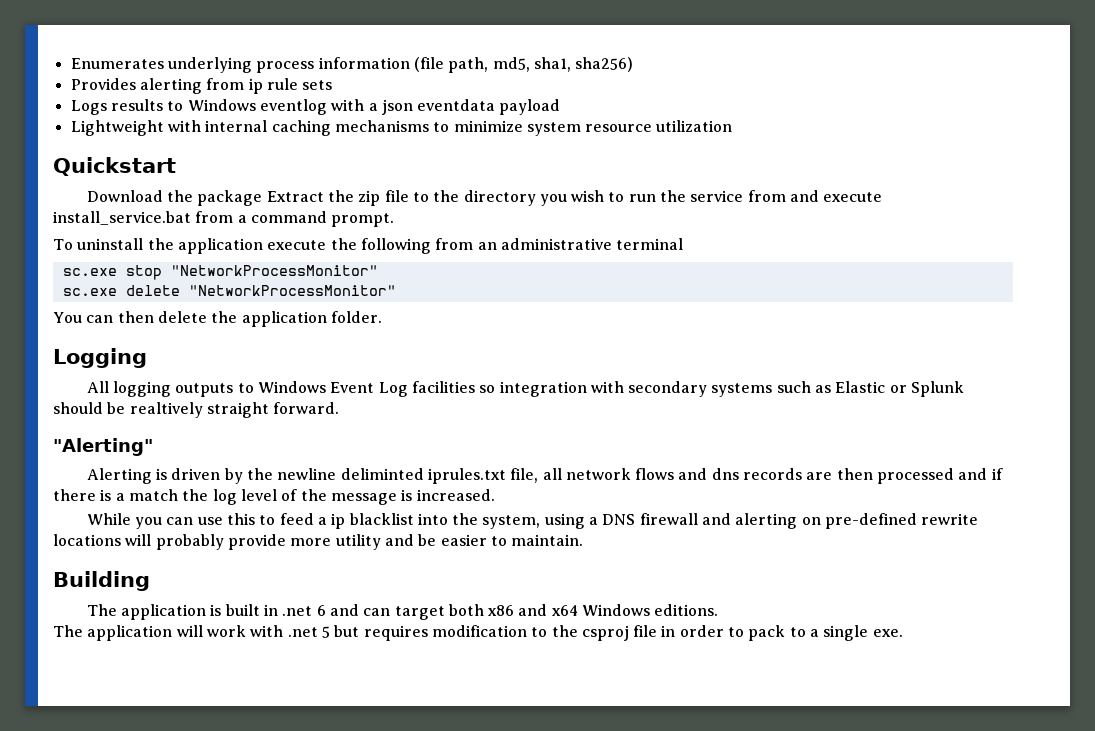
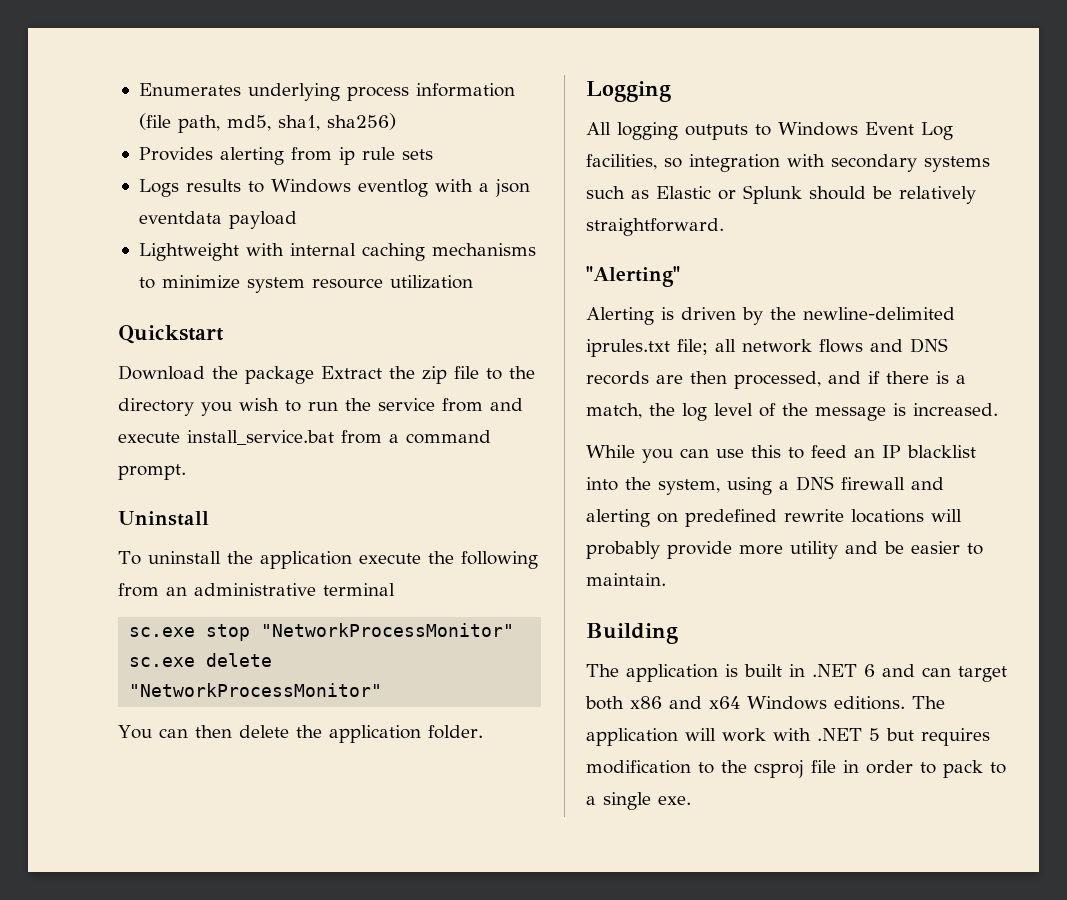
+ Uninstall
- All logging outputs to Windows Event Log facilities so integration with secondary systems such as Elastic or Splunk should be realtively straight forward.
+ All logging outputs to Windows Event Log facilities, so integration with secondary systems such as Elastic or Splunk should be relatively straightforward.
- Alerting is driven by the newline deliminted iprules.txt file, all network flows and dns records are then processed and if there is a match the log level of the message is increased.
+ Alerting is driven by the newline-delimited iprules.txt file; all network flows and DNS records are then processed, and if there is a match, the log level of the message is increased.
- While you can use this to feed a ip blacklist into the system, using a DNS firewall and alerting on pre-defined rewrite locations will probably provide more utility and be easier to maintain.
+ While you can use this to feed an IP blacklist into the system, using a DNS firewall and alerting on predefined rewrite locations will probably provide more utility and be easier to maintain.
- The application is built in .net 6 and can target both x86 and x64 Windows editions.
- The application will work with .net 5 but requires modification to the csproj file in order to pack to a single exe.
+ The application is built in .NET 6 and can target both x86 and x64 Windows editions. The application will work with .NET 5 but requires modification to the csproj file in order to pack to a single exe.

